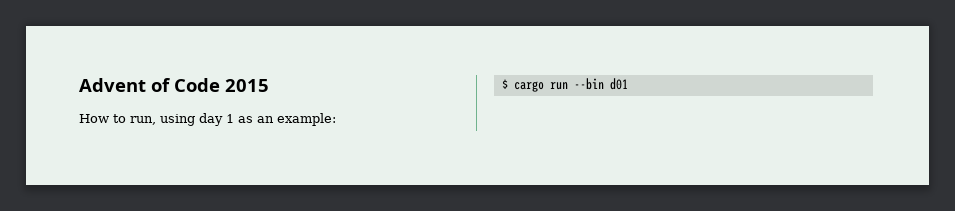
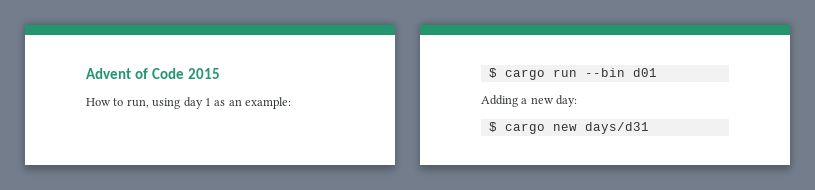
+ Adding a new day:
+ $ cargo new days/d31

